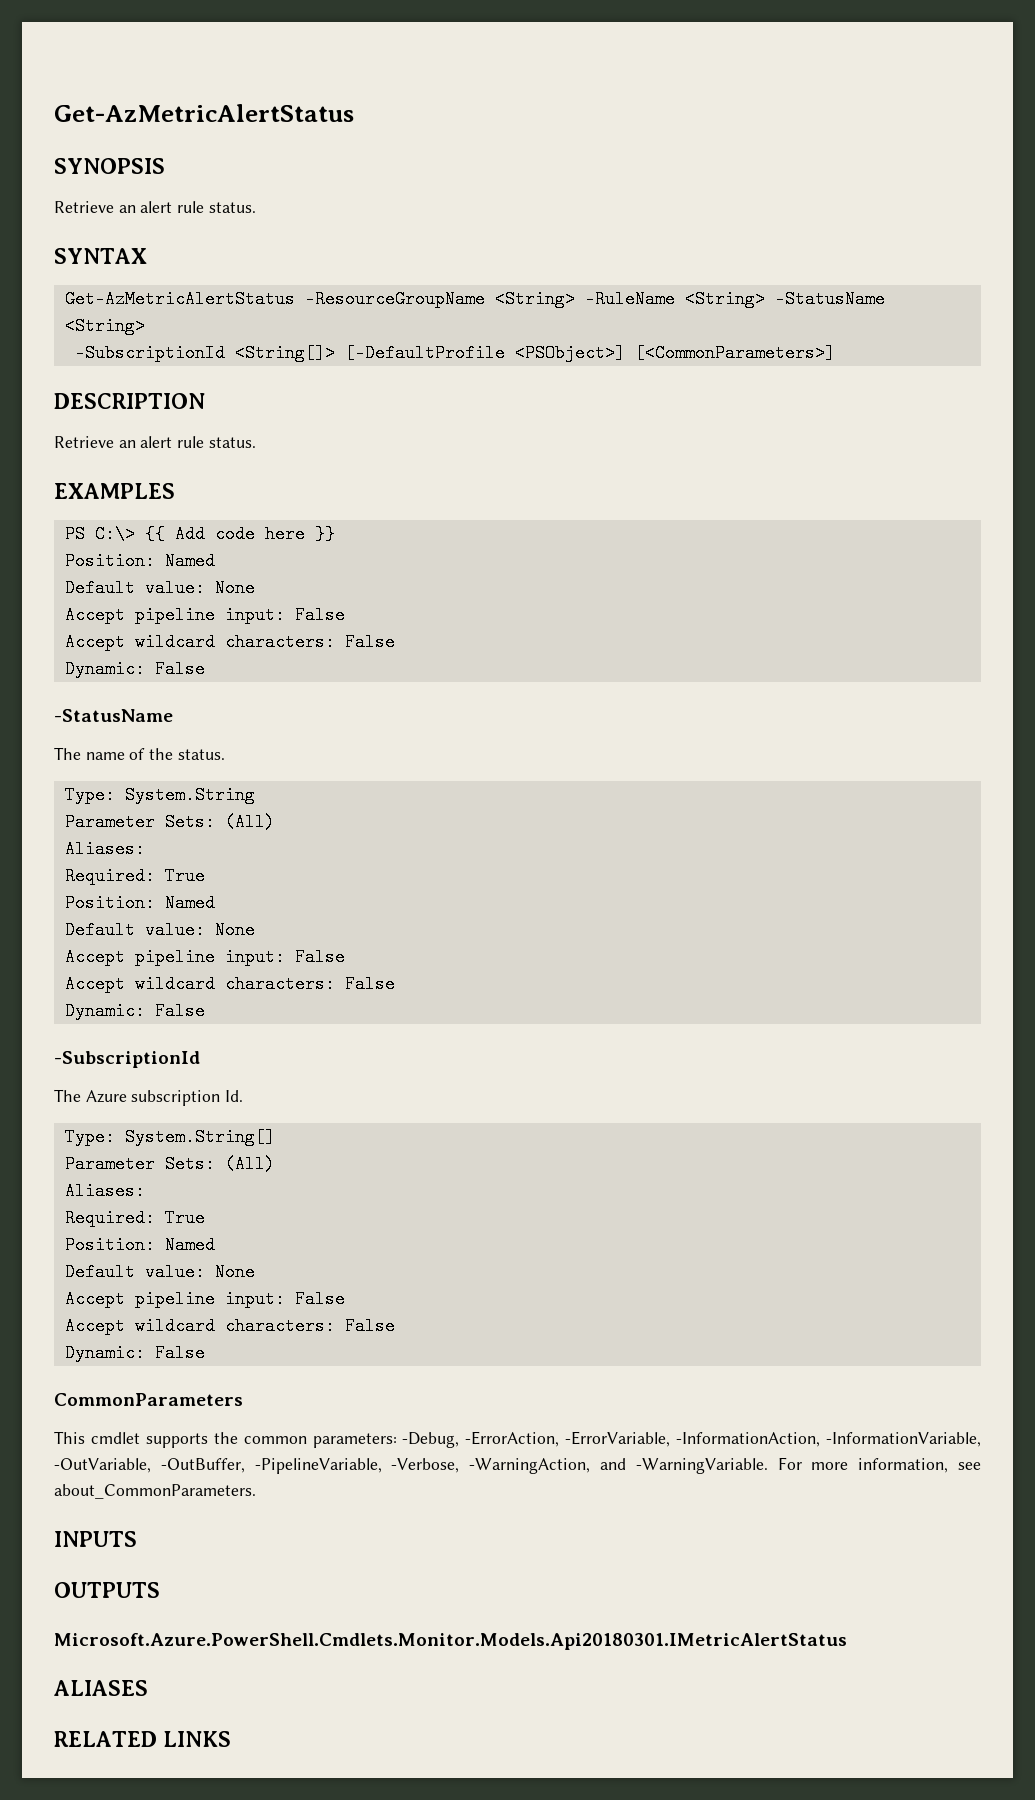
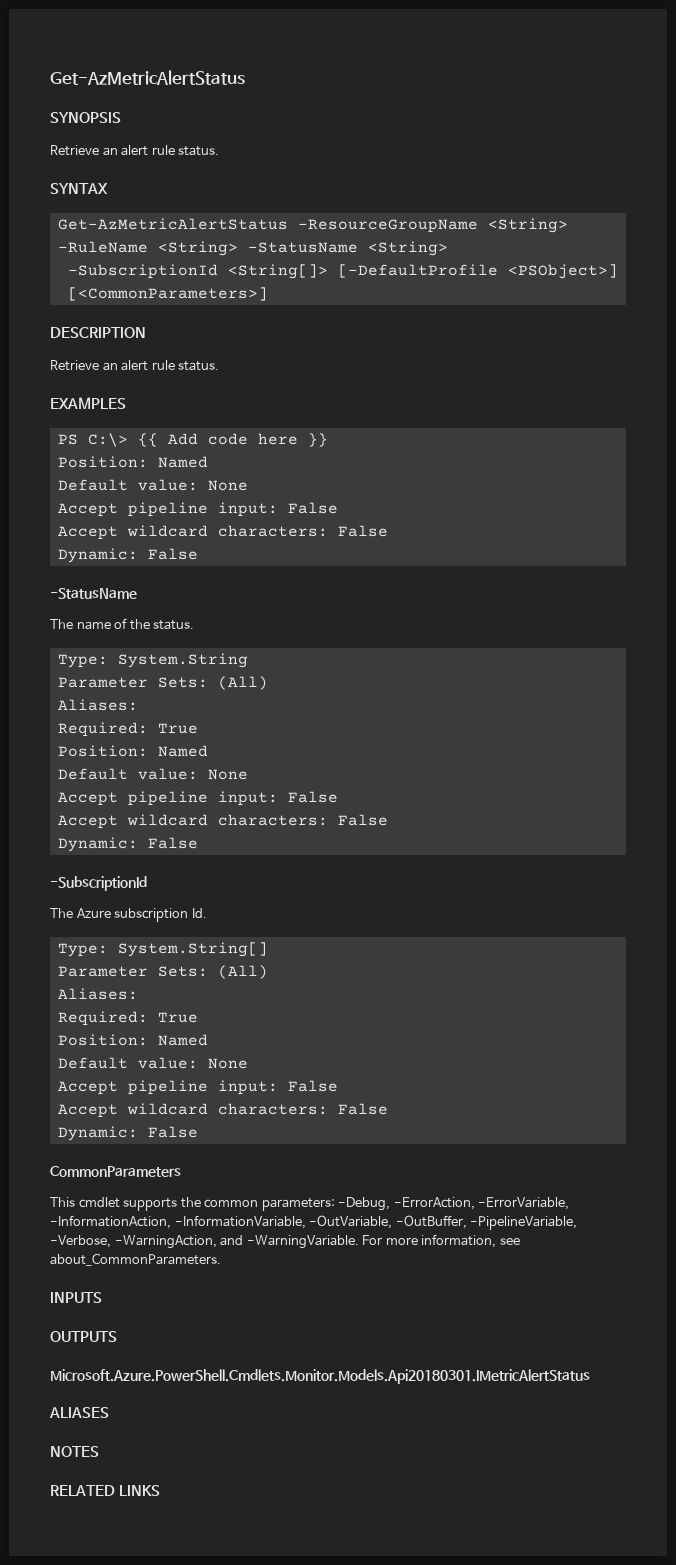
+ NOTES

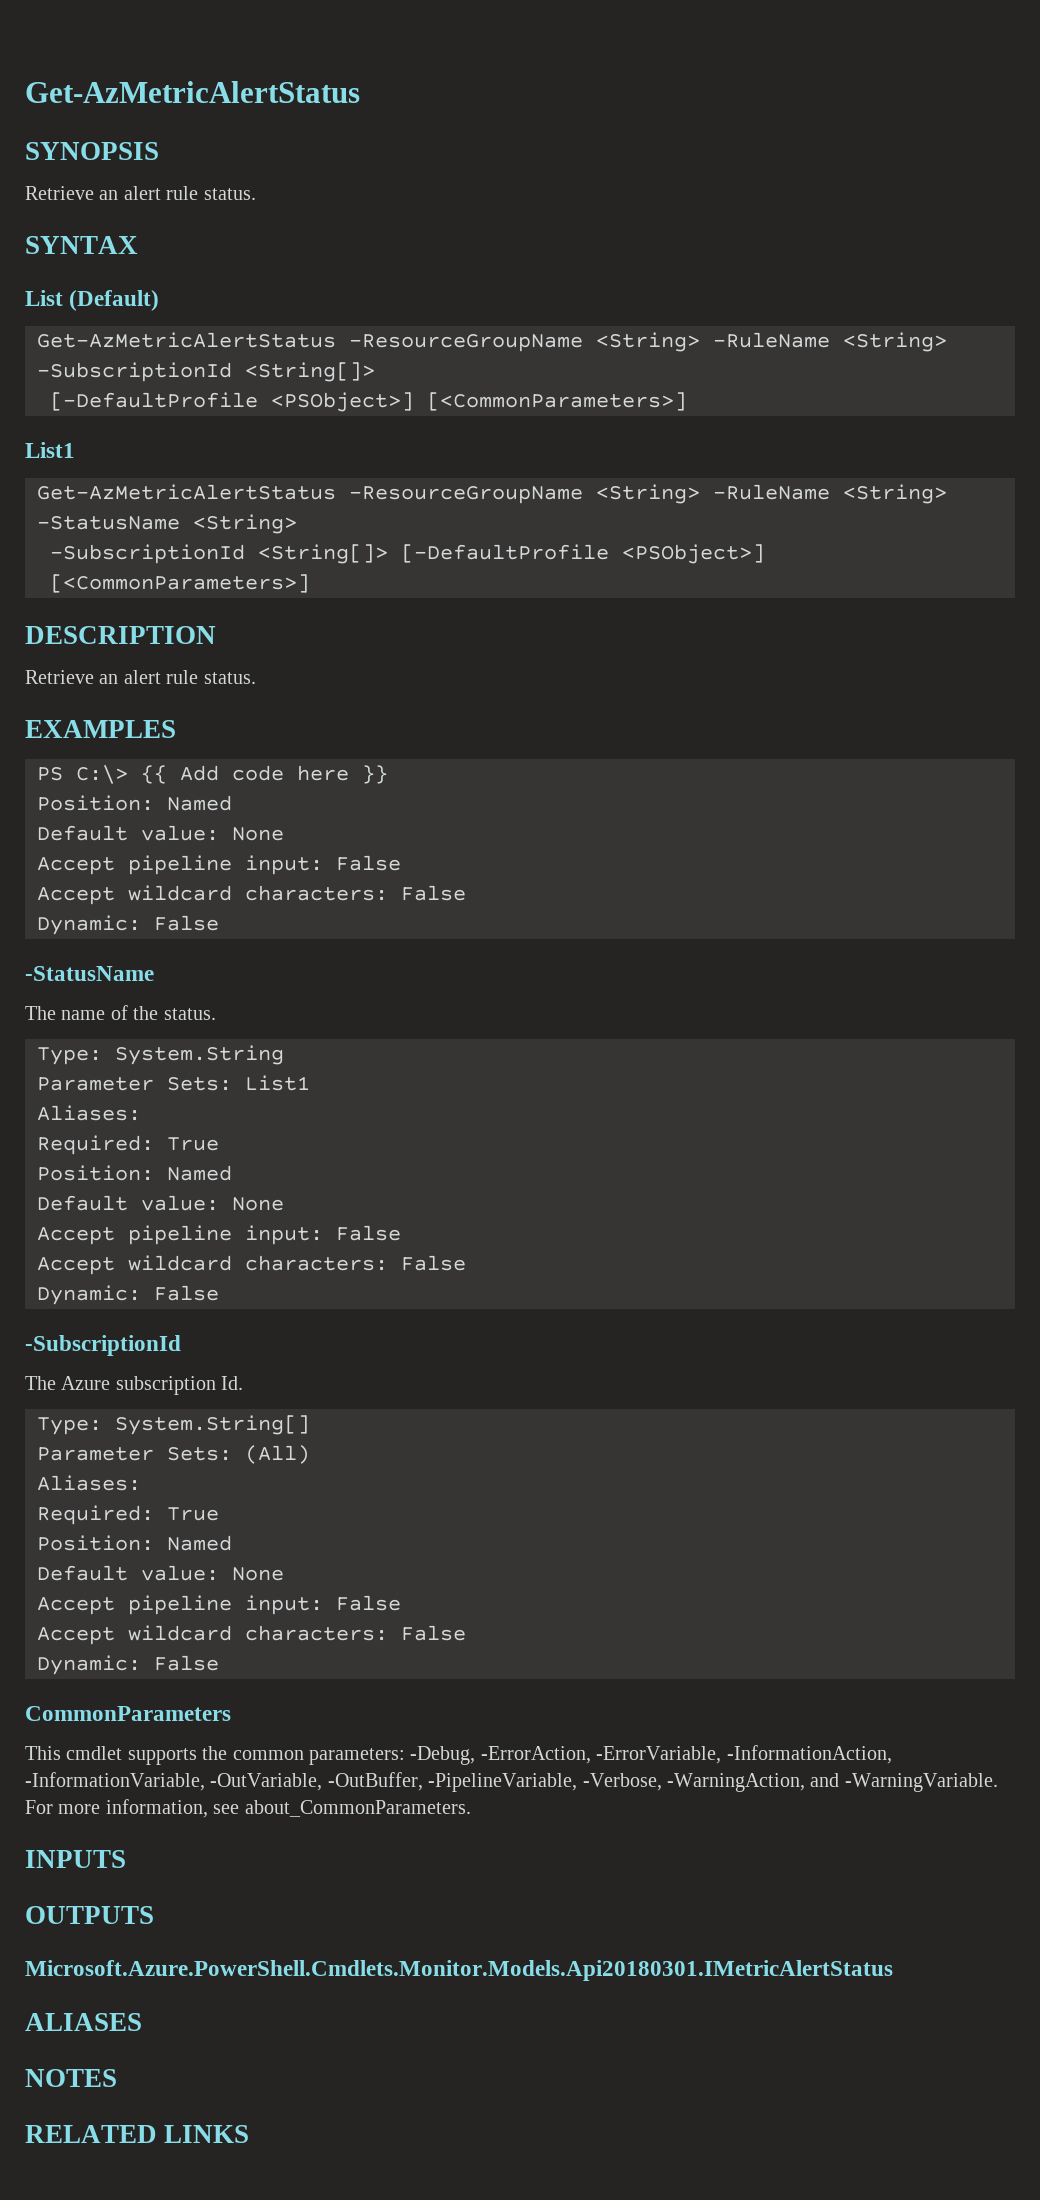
+ List (Default)
+ Get-AzMetricAlertStatus -ResourceGroupName <String> -RuleName <String> -SubscriptionId <String[]>
+ [-DefaultProfile <PSObject>] [<CommonParameters>]
+ List1
  Type: System.String
- Parameter Sets: (All)
+ Parameter Sets: List1

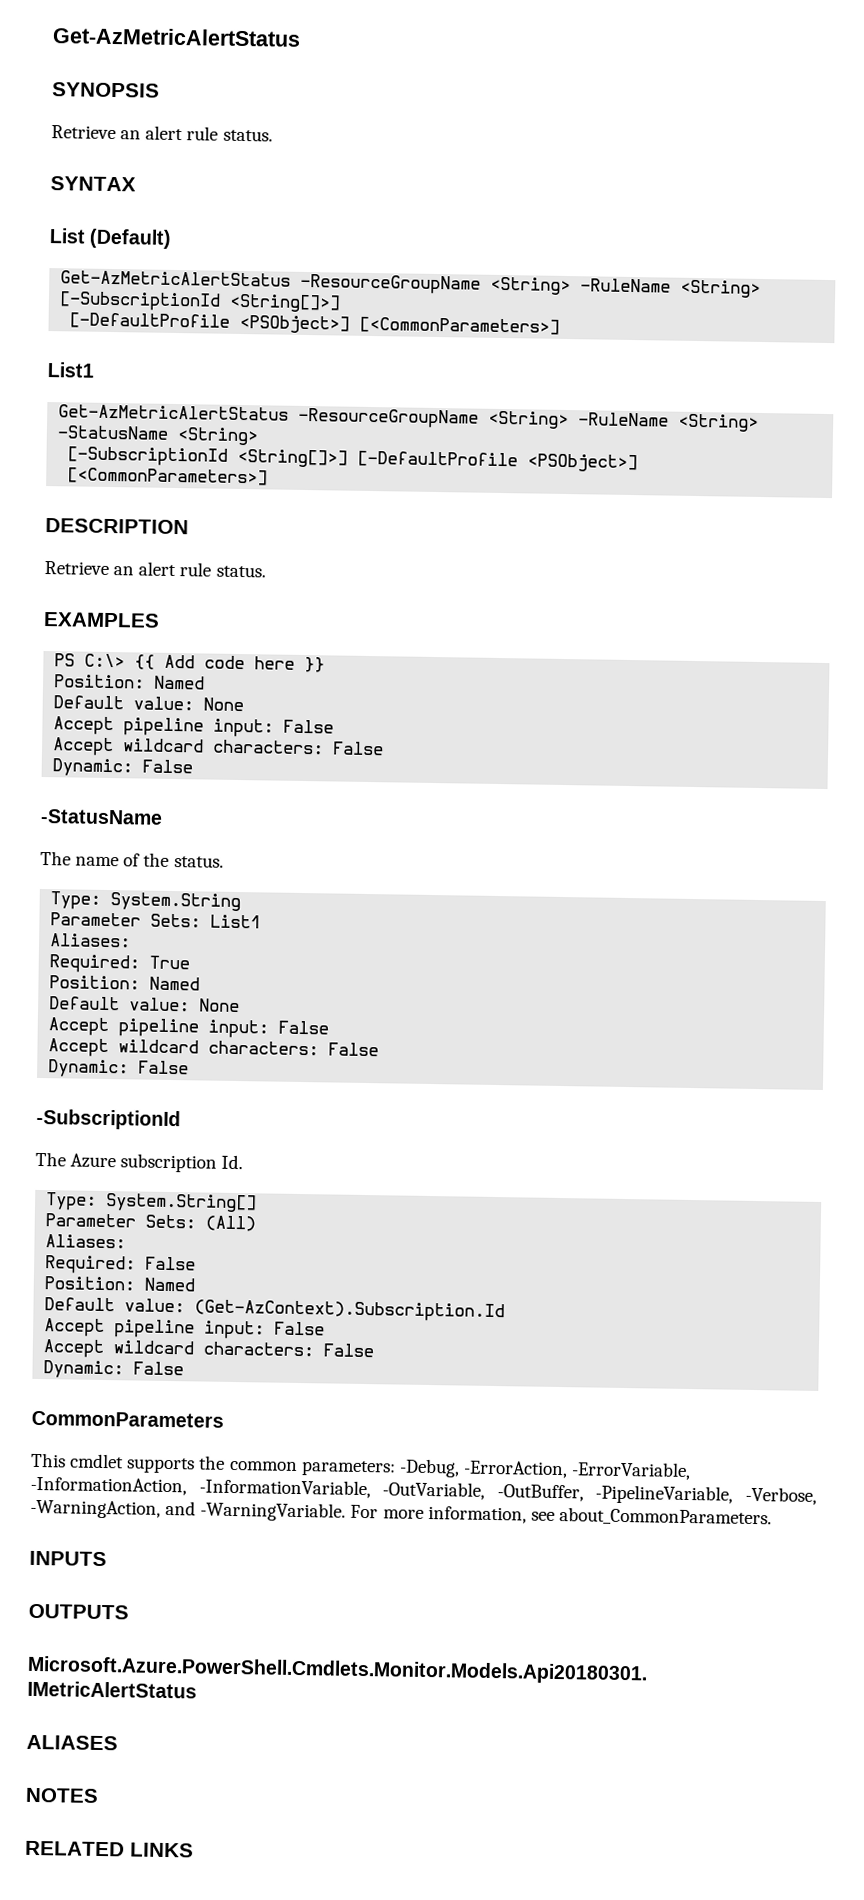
- Get-AzMetricAlertStatus -ResourceGroupName <String> -RuleName <String> -SubscriptionId <String[]>
+ Get-AzMetricAlertStatus -ResourceGroupName <String> -RuleName <String> [-SubscriptionId <String[]>]
- -SubscriptionId <String[]> [-DefaultProfile <PSObject>] [<CommonParameters>]
+ [-SubscriptionId <String[]>] [-DefaultProfile <PSObject>] [<CommonParameters>]
  Parameter Sets: (All)
  Aliases:
- Required: True
+ Required: False
  Position: Named
- Default value: None
+ Default value: (Get-AzContext).Subscription.Id

